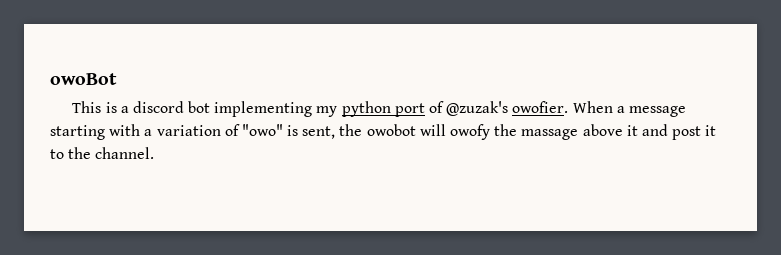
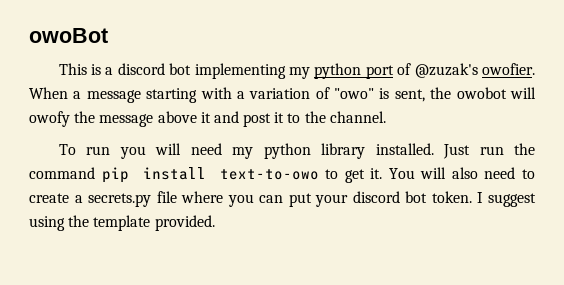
- When a message starting with a variation of "owo" is sent, the owobot will owofy the massage above it and post it to the channel.
+ When a message starting with a variation of "owo" is sent, the owobot will owofy the message above it and post it to the channel.
+ To run you will need my python library installed. Just run the command pip install text-to-owo to get it. You will also need to create a secrets.py file where you can put your discord bot token. I suggest using the template provided.

